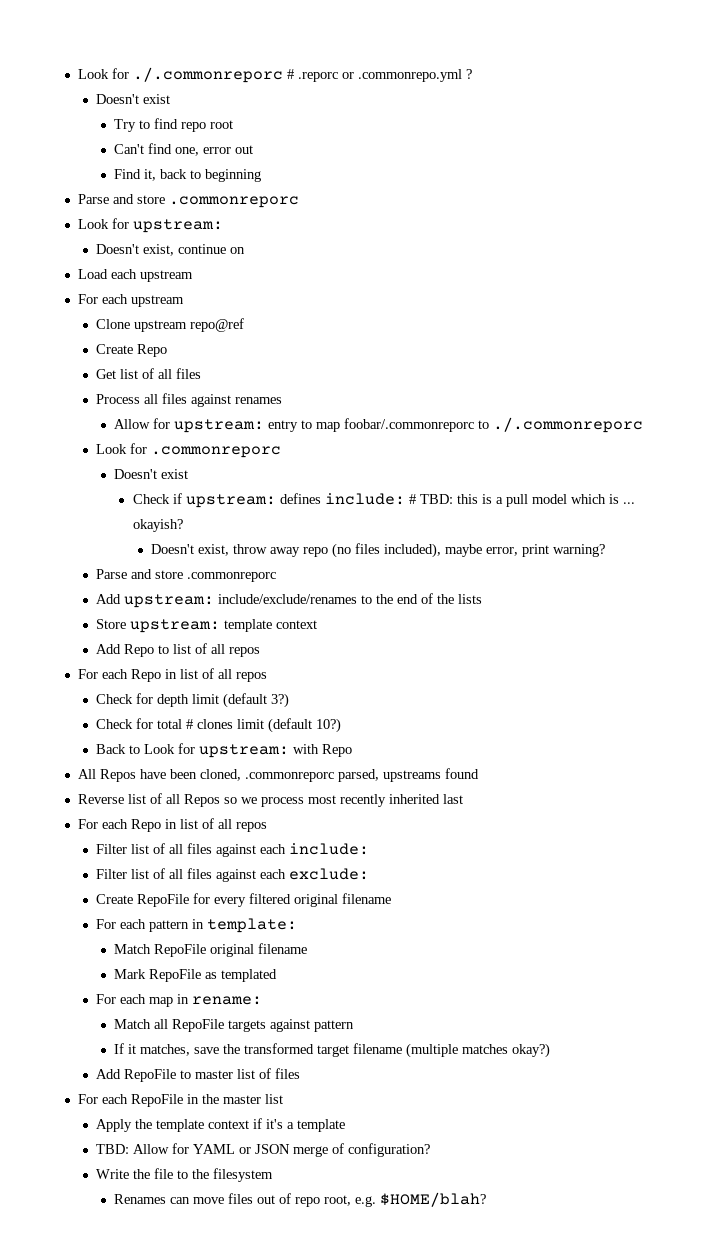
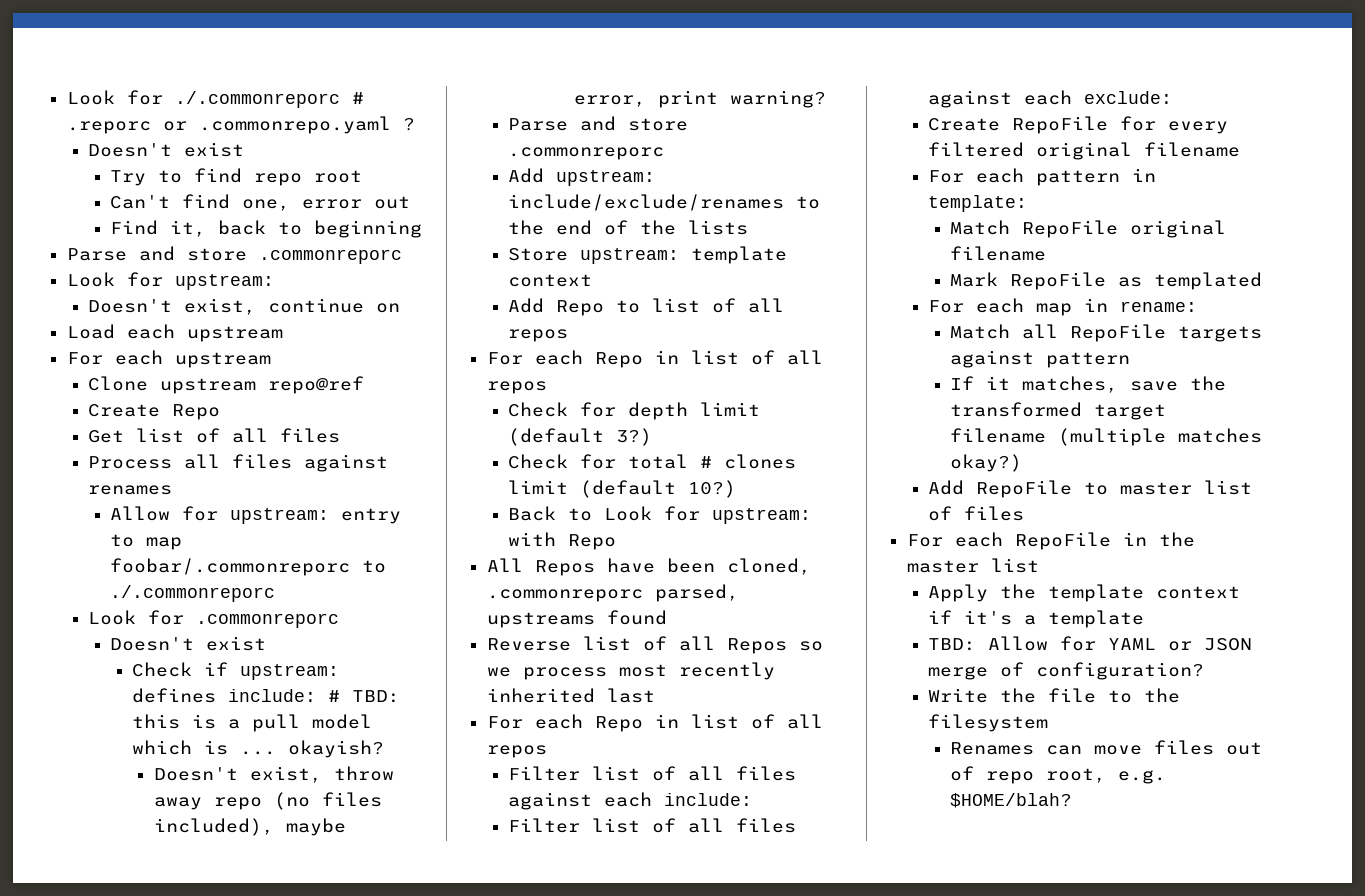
- Look for ./.commonreporc # .reporc or .commonrepo.yml ?
+ Look for ./.commonreporc # .reporc or .commonrepo.yaml ?

